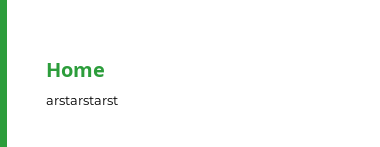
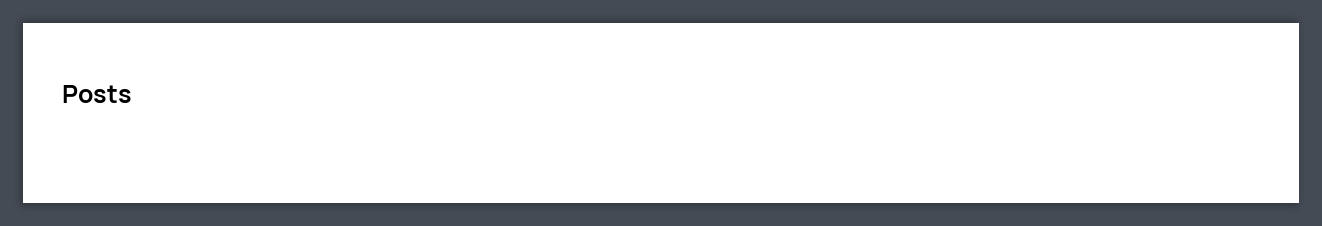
- Home
- arstarstarst
+ Posts

